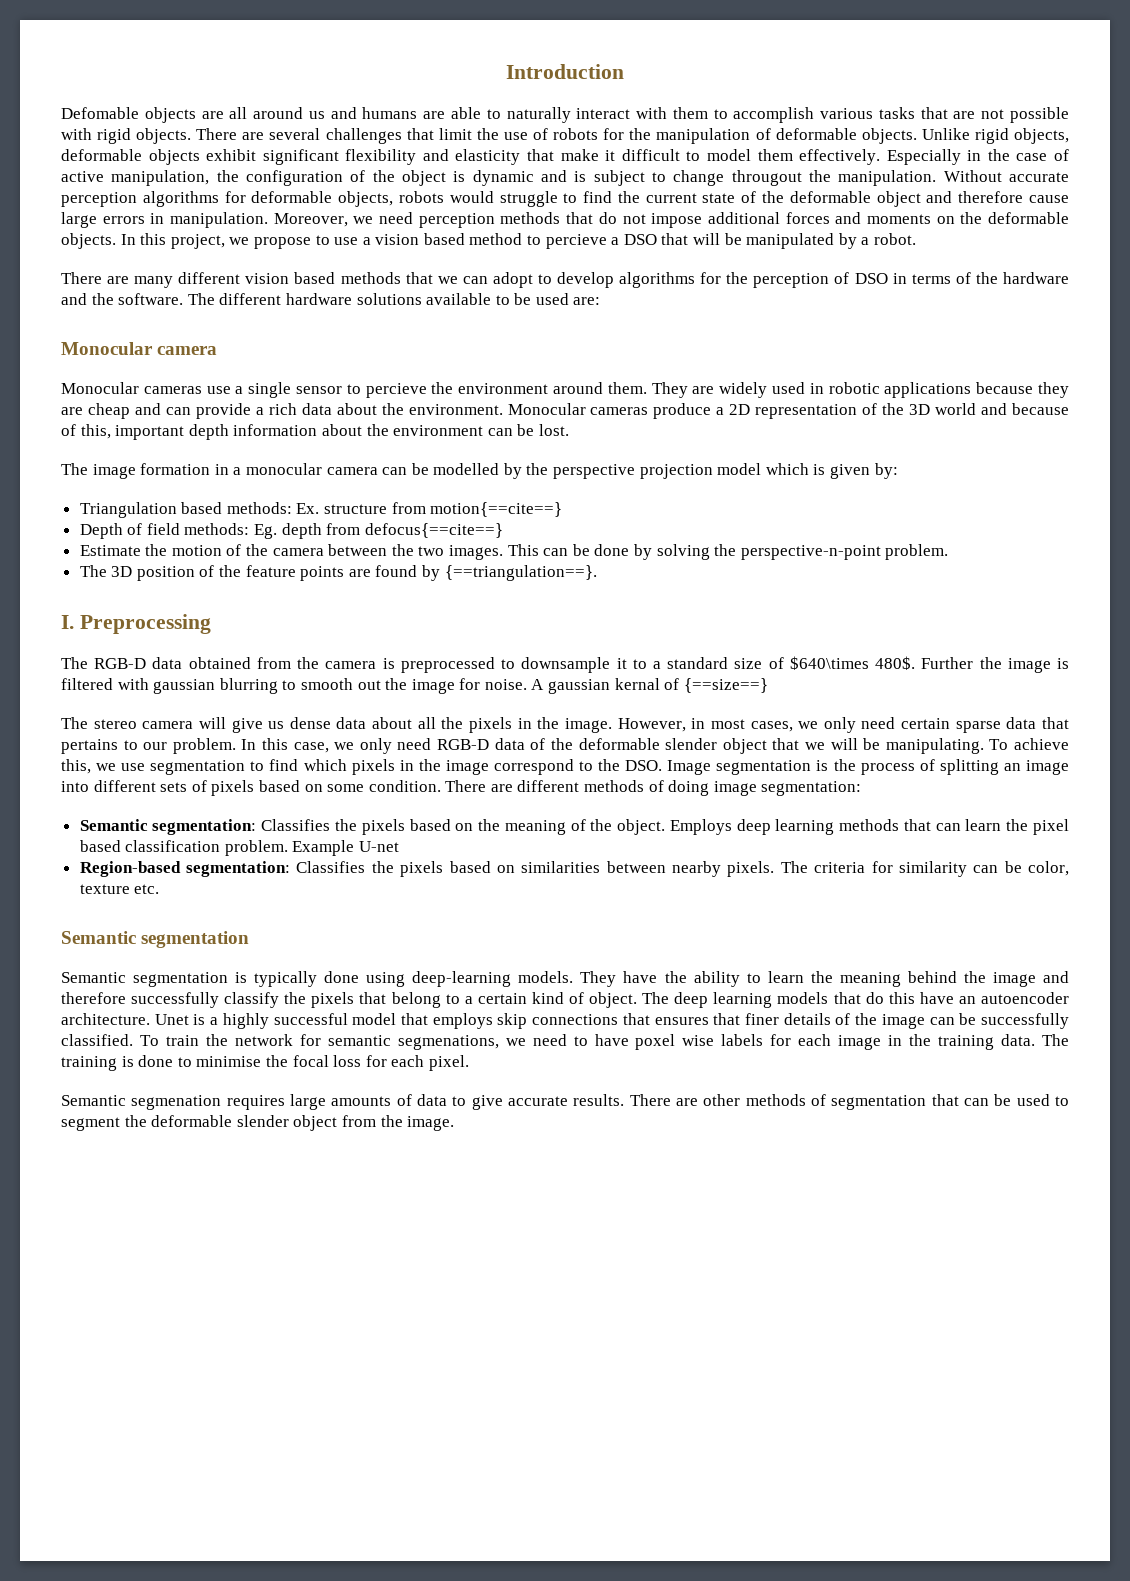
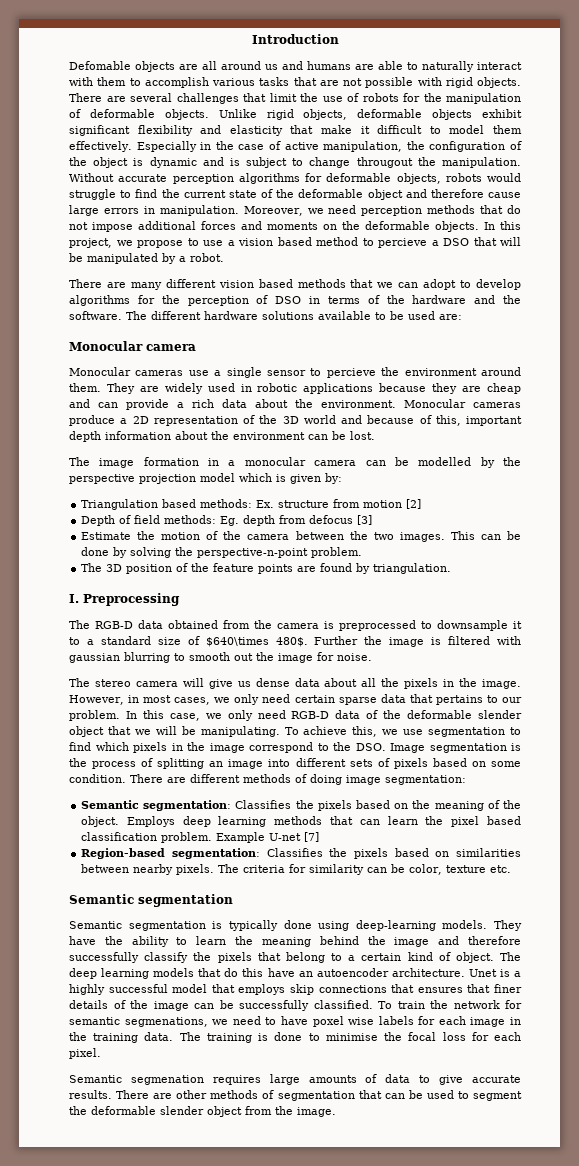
- Triangulation based methods: Ex. structure from motion{==cite==}
+ Triangulation based methods: Ex. structure from motion [2]
- Depth of field methods: Eg. depth from defocus{==cite==}
+ Depth of field methods: Eg. depth from defocus [3]
- The 3D position of the feature points are found by {==triangulation==}.
+ The 3D position of the feature points are found by triangulation.
- A gaussian kernal of {==size==}
- Example U-net
+ Example U-net [7]

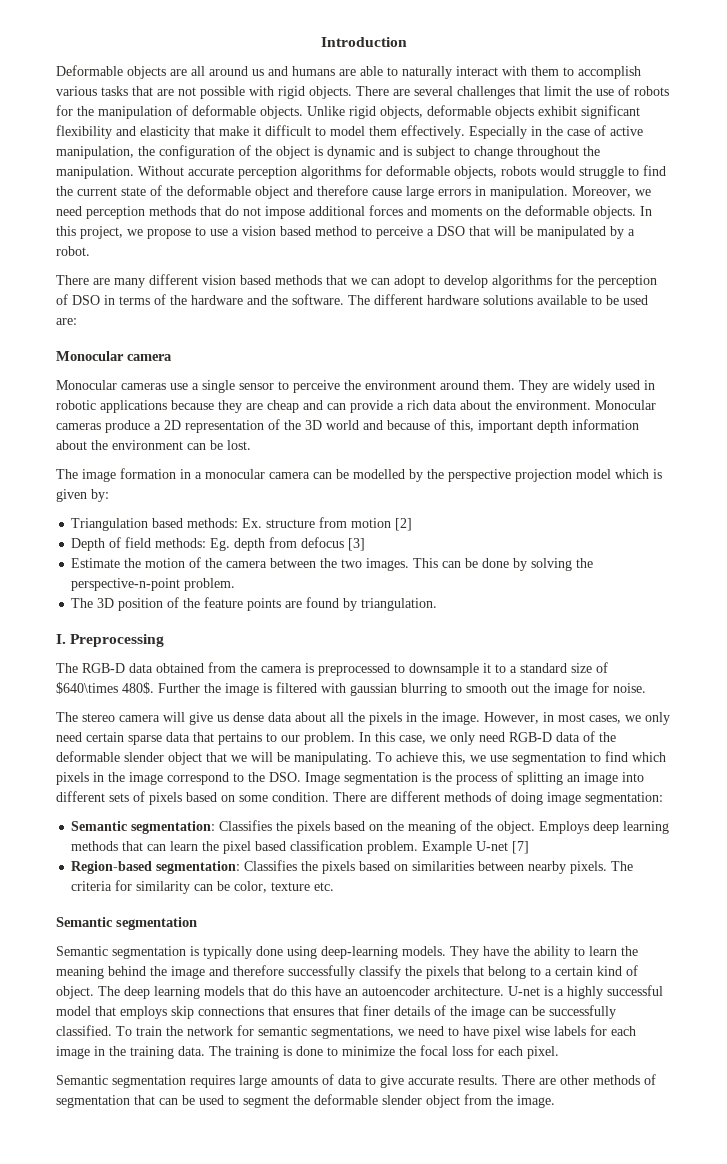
- Defomable objects are all around us and humans are able to naturally interact with them to accomplish various tasks that are not possible with rigid objects.
+ Deformable objects are all around us and humans are able to naturally interact with them to accomplish various tasks that are not possible with rigid objects.
- Especially in the case of active manipulation, the configuration of the object is dynamic and is subject to change througout the manipulation.
+ Especially in the case of active manipulation, the configuration of the object is dynamic and is subject to change throughout the manipulation.
- In this project, we propose to use a vision based method to percieve a DSO that will be manipulated by a robot.
+ In this project, we propose to use a vision based method to perceive a DSO that will be manipulated by a robot.
- Monocular cameras use a single sensor to percieve the environment around them.
+ Monocular cameras use a single sensor to perceive the environment around them.
- Unet is a highly successful model that employs skip connections that ensures that finer details of the image can be successfully classified.
+ U-net is a highly successful model that employs skip connections that ensures that finer details of the image can be successfully classified.
- To train the network for semantic segmenations, we need to have poxel wise labels for each image in the training data.
+ To train the network for semantic segmentations, we need to have pixel wise labels for each image in the training data.
- The training is done to minimise the focal loss for each pixel.
+ The training is done to minimize the focal loss for each pixel.
- Semantic segmenation requires large amounts of data to give accurate results.
+ Semantic segmentation requires large amounts of data to give accurate results.

